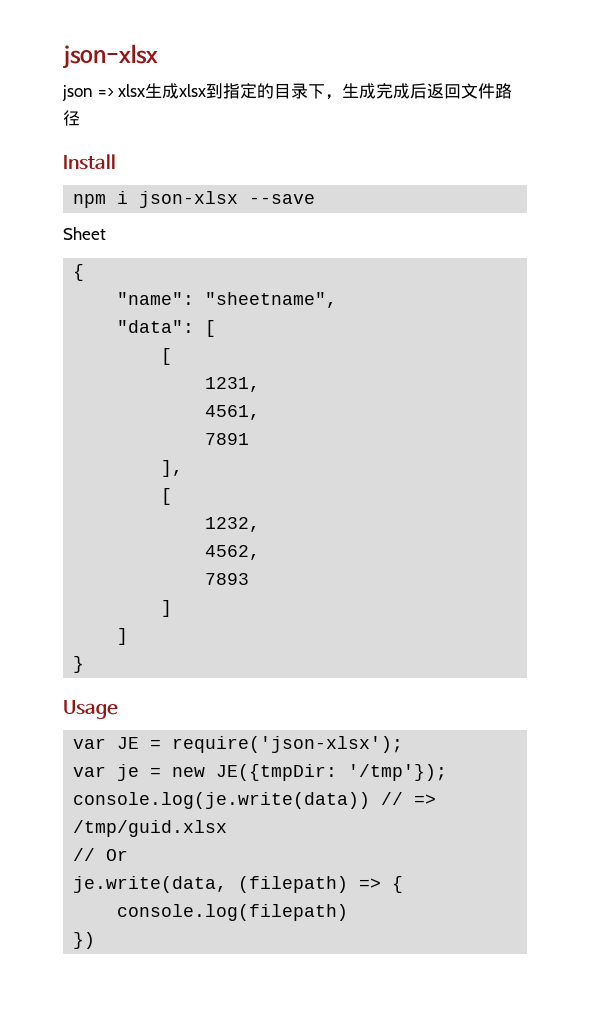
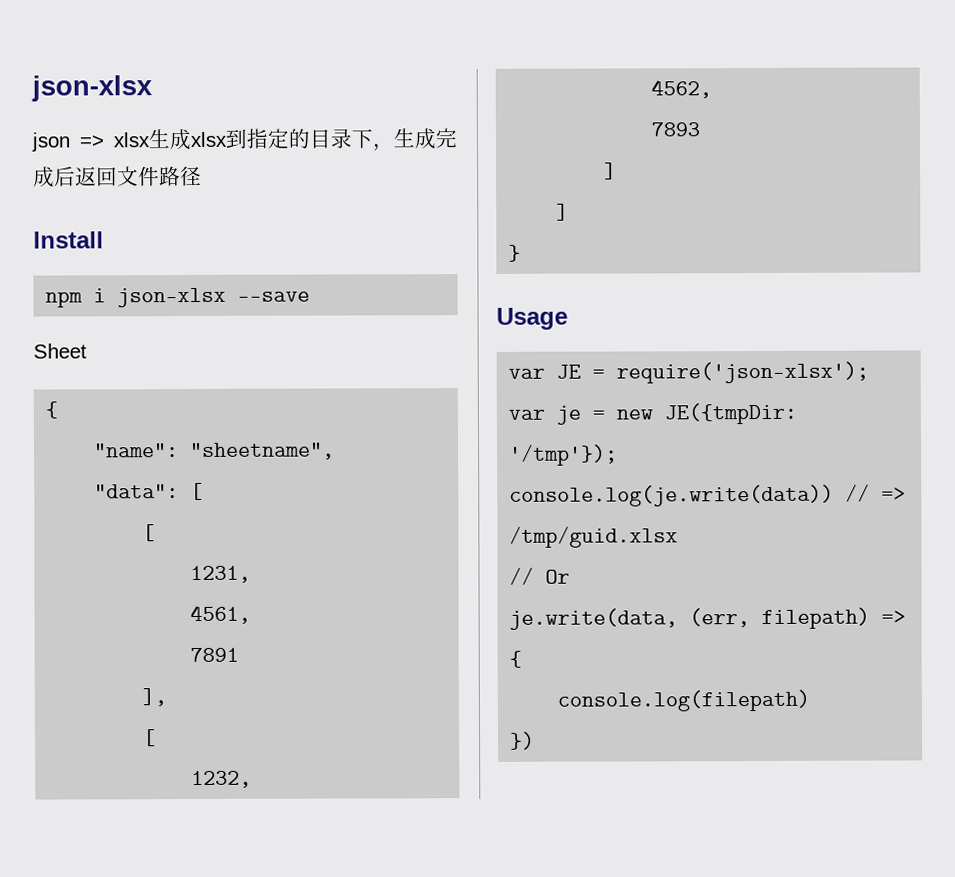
- je.write(data, (filepath) => {
+ je.write(data, (err, filepath) => {

